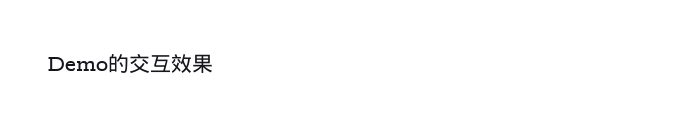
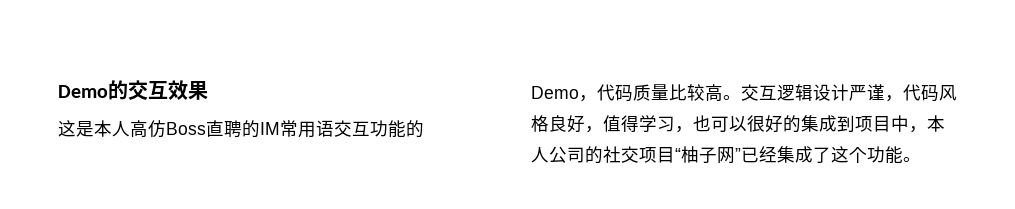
+ 这是本人高仿Boss直聘的IM常用语交互功能的Demo，代码质量比较高。交互逻辑设计严谨，代码风格良好，值得学习，也可以很好的集成到项目中，本人公司的社交项目“柚子网”已经集成了这个功能。

